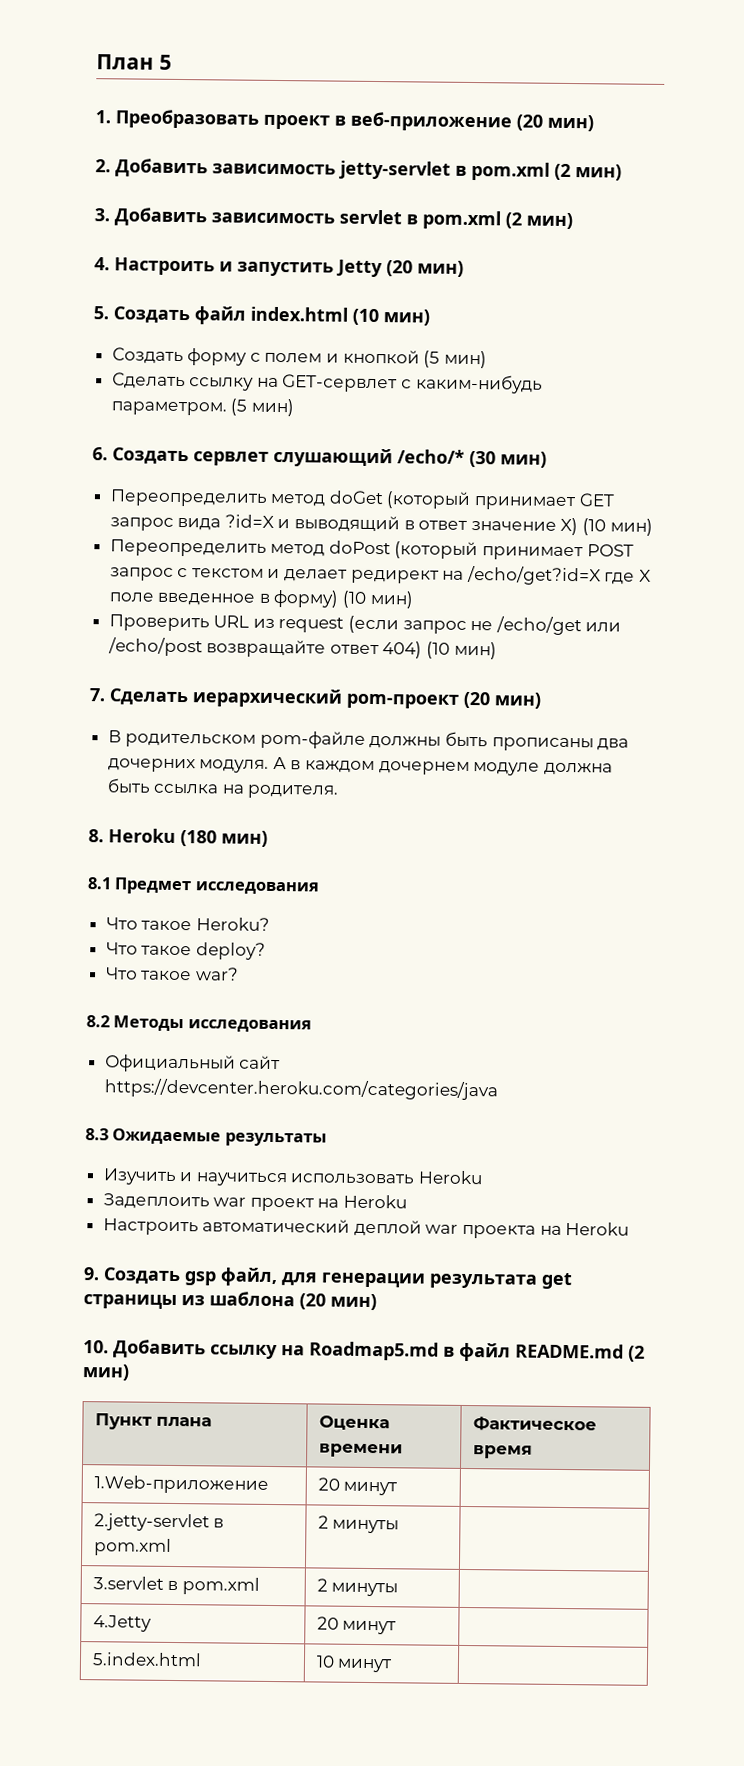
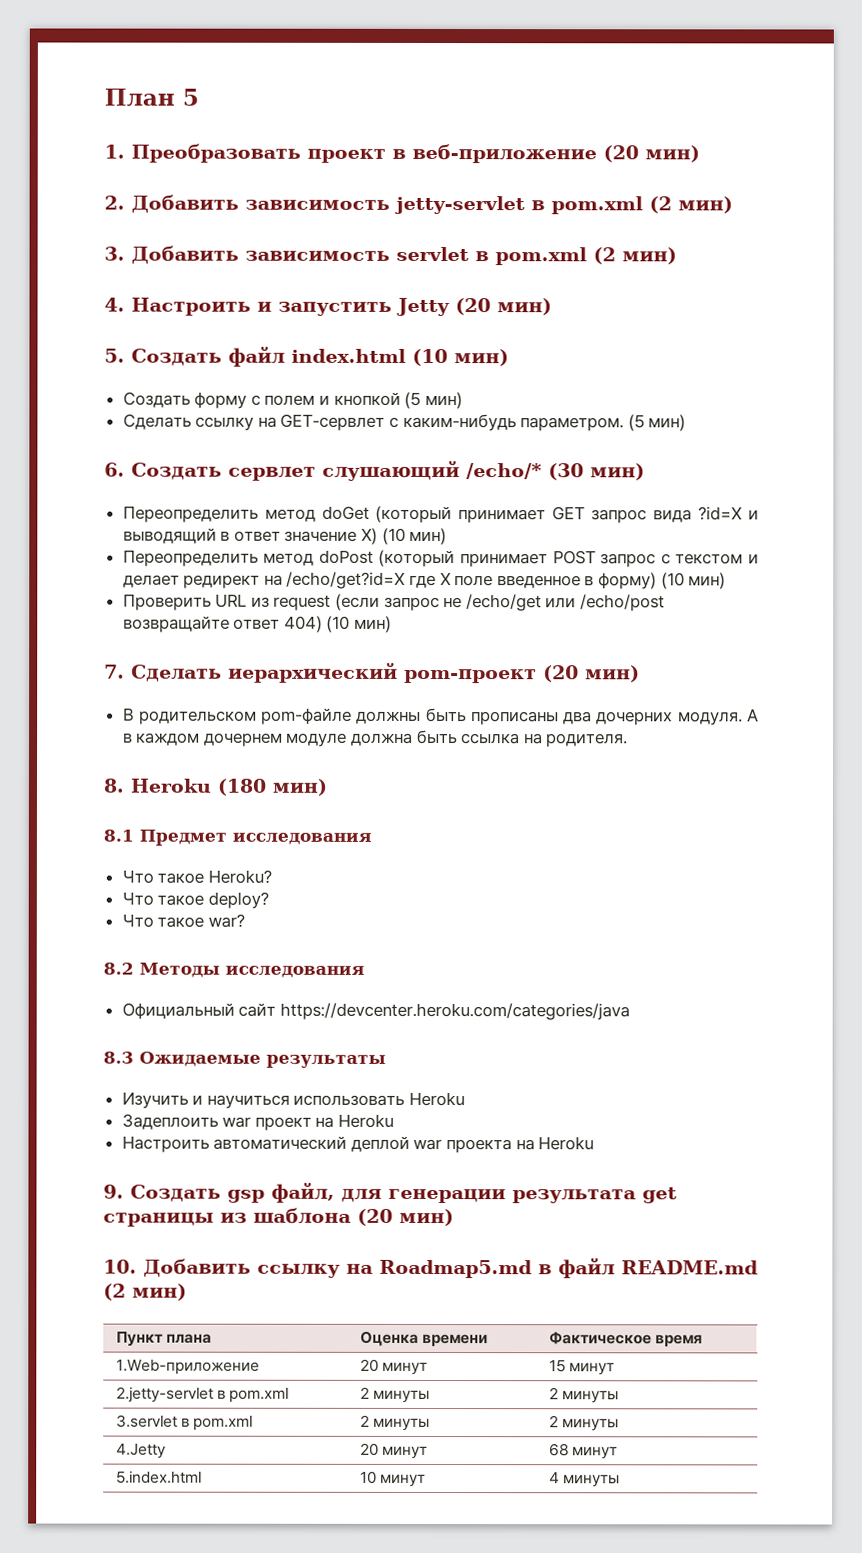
- 1.Web-приложение | 20 минут |
+ 1.Web-приложение | 20 минут | 15 минут
- 2.jetty-servlet в pom.xml | 2 минуты |
+ 2.jetty-servlet в pom.xml | 2 минуты | 2 минуты
- 3.servlet в pom.xml | 2 минуты |
+ 3.servlet в pom.xml | 2 минуты | 2 минуты
- 4.Jetty | 20 минут |
+ 4.Jetty | 20 минут | 68 минут
- 5.index.html | 10 минут |
+ 5.index.html | 10 минут | 4 минуты

